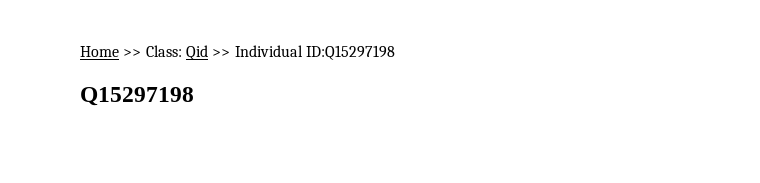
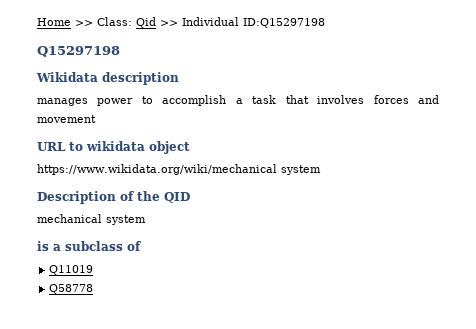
+ Wikidata description
+ manages power to accomplish a task that involves forces and movement
+ URL to wikidata object
+ https://www.wikidata.org/wiki/mechanical system
+ Description of the QID
+ mechanical system
+ is a subclass of
+ Q11019
+ Q58778

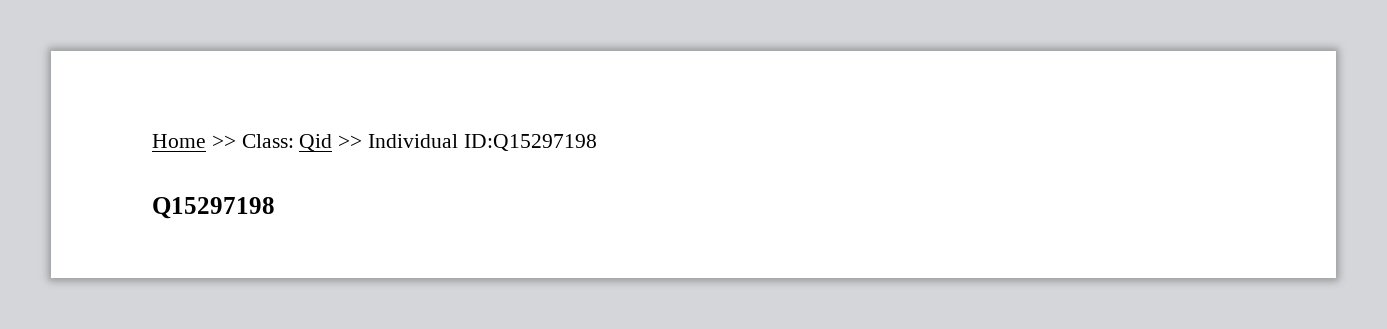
- Wikidata description
- manages power to accomplish a task that involves forces and movement
- URL to wikidata object
- https://www.wikidata.org/wiki/mechanical system
- Description of the QID
- mechanical system
- is a subclass of
- Q11019
- Q58778

